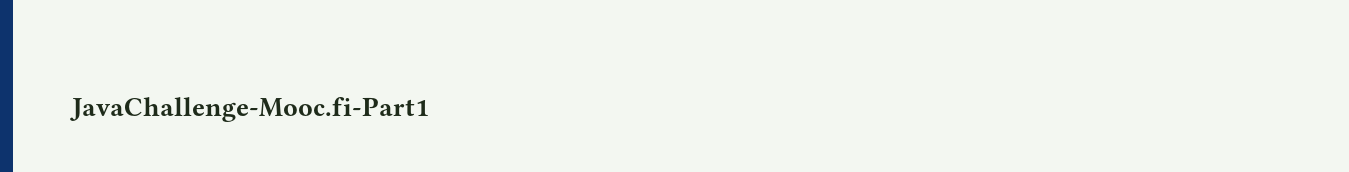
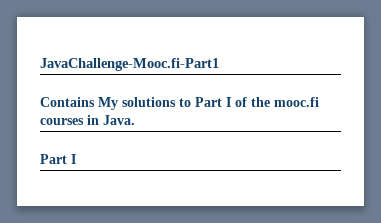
+ Contains My solutions to Part I of the mooc.fi courses in Java.
+ Part I

